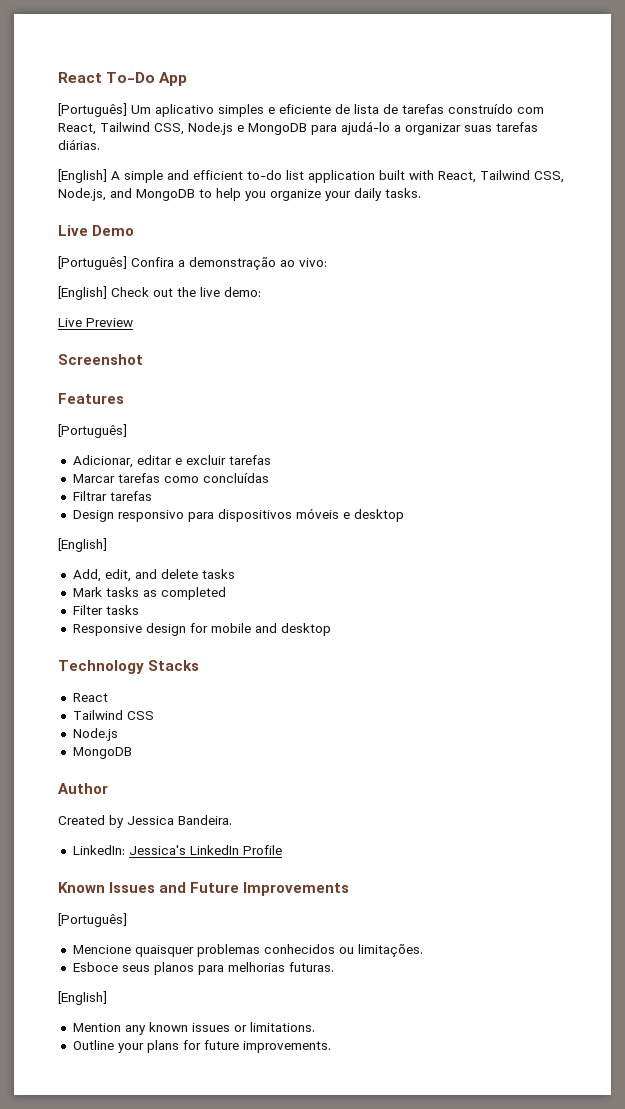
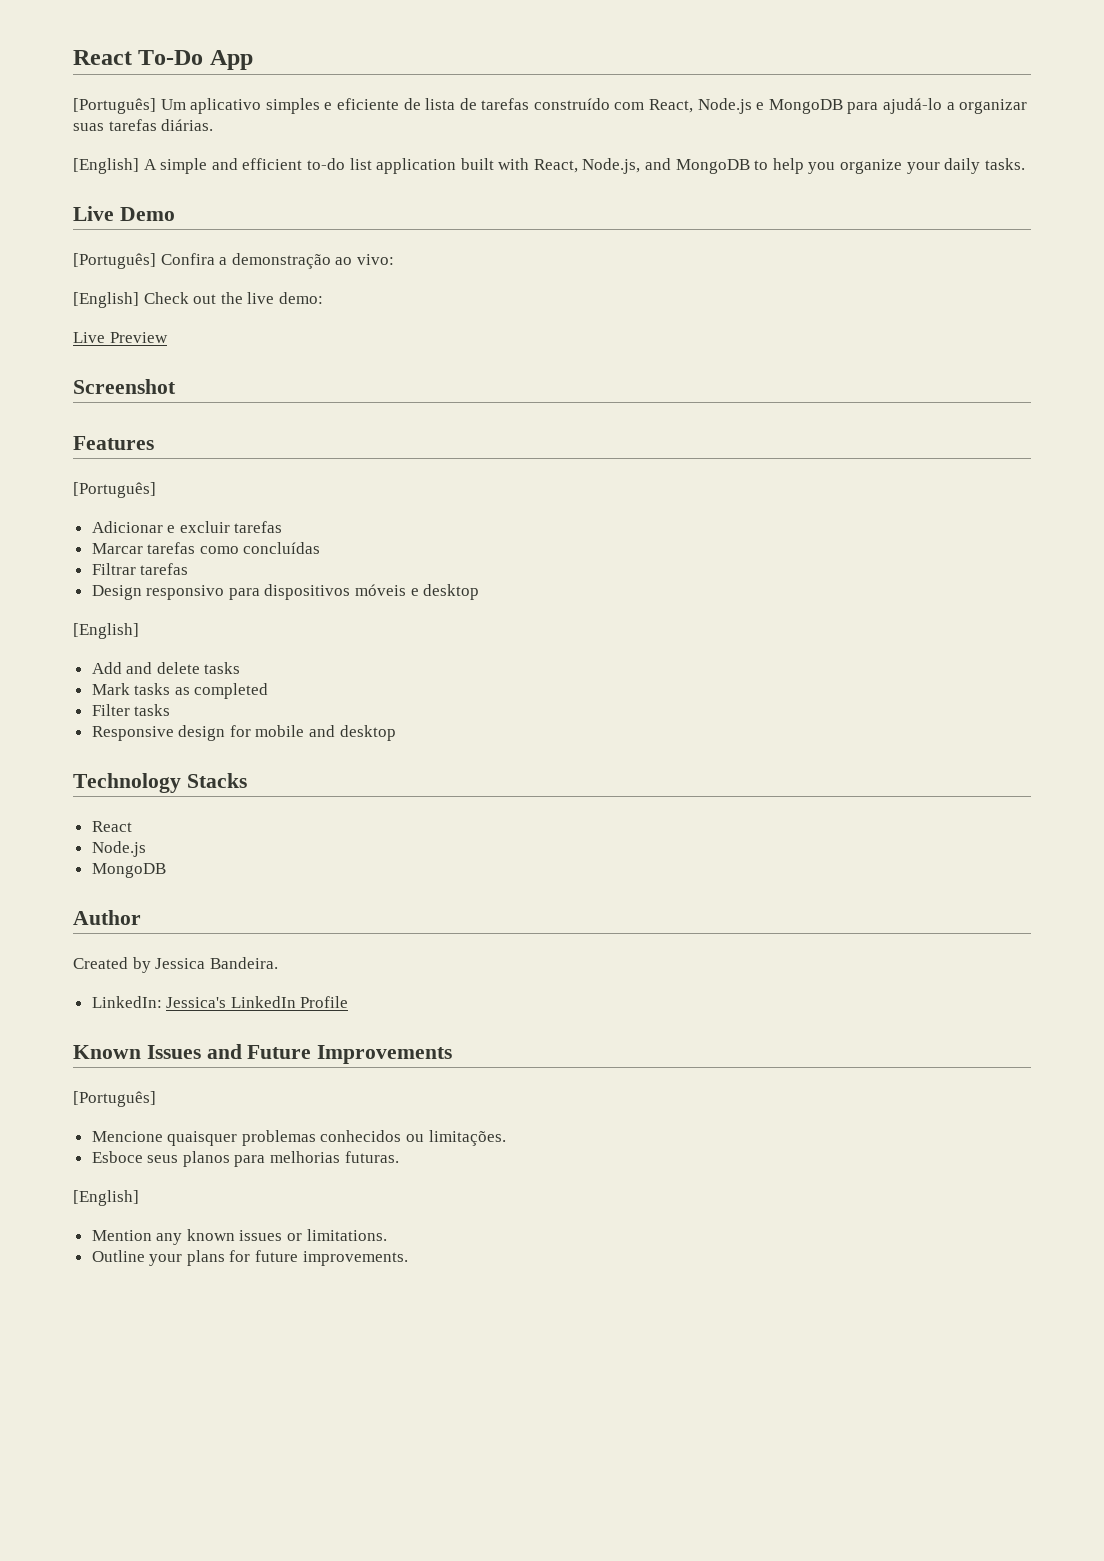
- [Português] Um aplicativo simples e eficiente de lista de tarefas construído com React, Tailwind CSS, Node.js e MongoDB para ajudá-lo a organizar suas tarefas diárias.
+ [Português] Um aplicativo simples e eficiente de lista de tarefas construído com React, Node.js e MongoDB para ajudá-lo a organizar suas tarefas diárias.
- [English] A simple and efficient to-do list application built with React, Tailwind CSS, Node.js, and MongoDB to help you organize your daily tasks.
+ [English] A simple and efficient to-do list application built with React, Node.js, and MongoDB to help you organize your daily tasks.
- Adicionar, editar e excluir tarefas
+ Adicionar e excluir tarefas
- Add, edit, and delete tasks
+ Add and delete tasks
- Tailwind CSS

